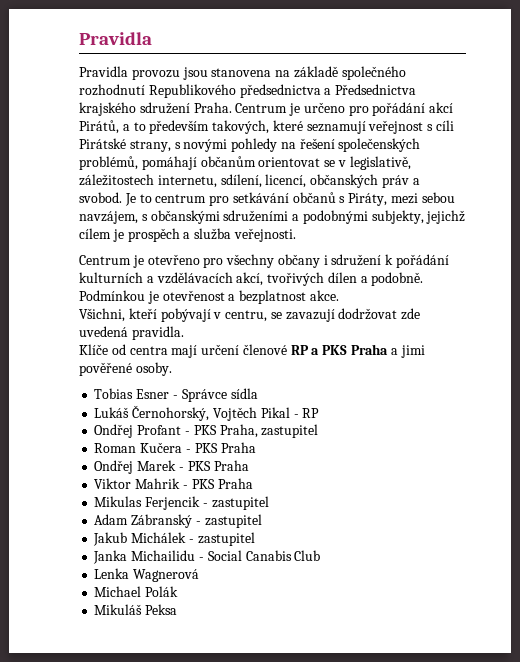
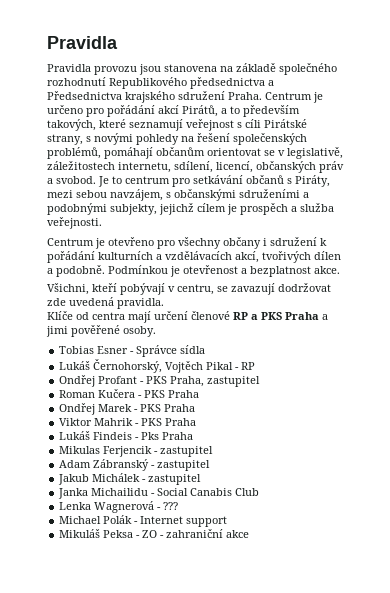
+ Lukáš Findeis - Pks Praha
- Lenka Wagnerová
+ Lenka Wagnerová - ???
- Michael Polák
+ Michael Polák - Internet support
- Mikuláš Peksa
+ Mikuláš Peksa - ZO - zahraniční akce

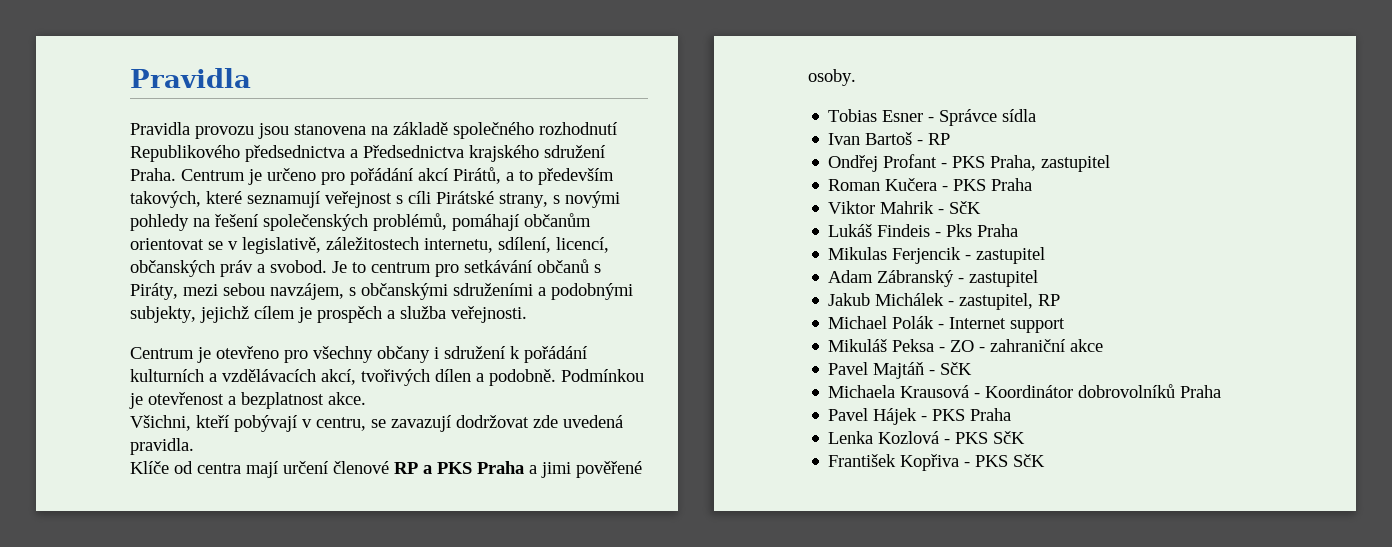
- Lukáš Černohorský, Vojtěch Pikal - RP
+ Ivan Bartoš - RP
- Ondřej Marek - PKS Praha
- Viktor Mahrik - PKS Praha
+ Viktor Mahrik - SčK
- Jakub Michálek - zastupitel
- Janka Michailidu - Social Canabis Club
- Lenka Wagnerová - ???
+ Jakub Michálek - zastupitel, RP
+ Pavel Majtáň - SčK
+ Michaela Krausová - Koordinátor dobrovolníků Praha
+ Pavel Hájek - PKS Praha
+ Lenka Kozlová - PKS SčK
+ František Kopřiva - PKS SčK

